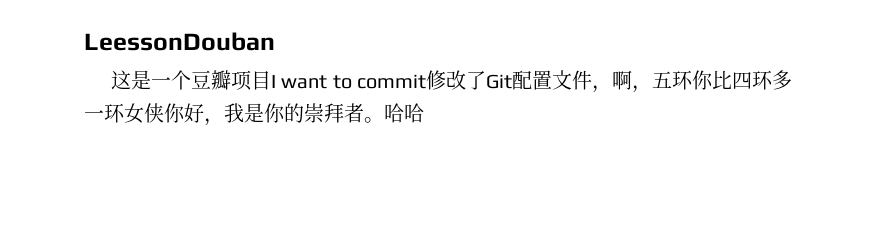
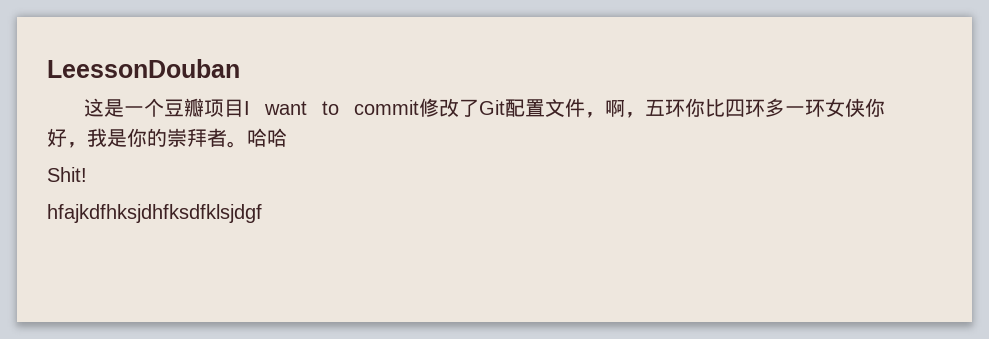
+ Shit!
+ hfajkdfhksjdhfksdfklsjdgf

